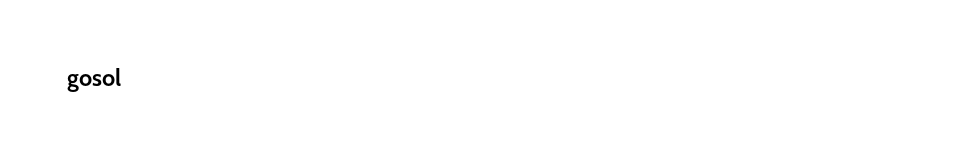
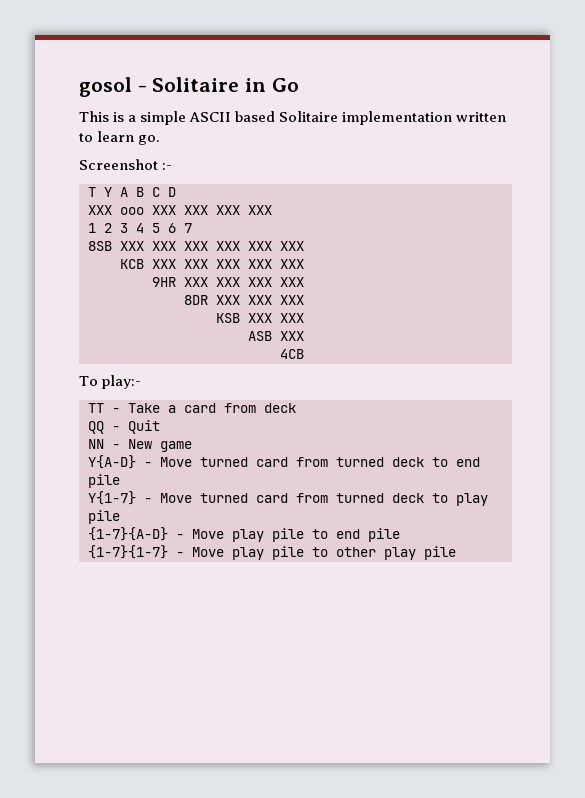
- gosol
+ gosol - Solitaire in Go
+ This is a simple ASCII based Solitaire implementation written to learn go.
+ Screenshot :-
+ T Y A B C D
+ XXX ooo XXX XXX XXX XXX
+ 1 2 3 4 5 6 7
+ 8SB XXX XXX XXX XXX XXX XXX
+ KCB XXX XXX XXX XXX XXX
+ 9HR XXX XXX XXX XXX
+ 8DR XXX XXX XXX
+ KSB XXX XXX
+ ASB XXX
+ 4CB
+ To play:-
+ TT - Take a card from deck
+ QQ - Quit
+ NN - New game
+ Y{A-D} - Move turned card from turned deck to end pile
+ Y{1-7} - Move turned card from turned deck to play pile
+ {1-7}{A-D} - Move play pile to end pile
+ {1-7}{1-7} - Move play pile to other play pile

